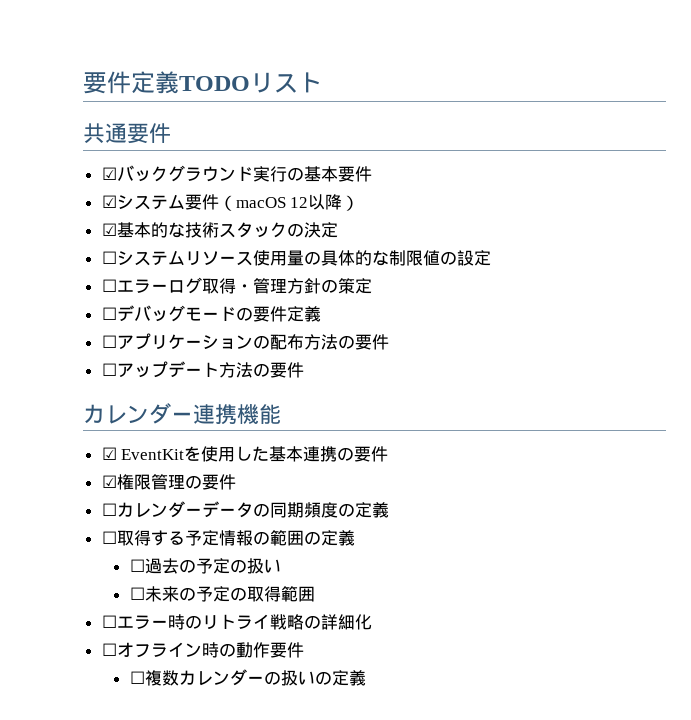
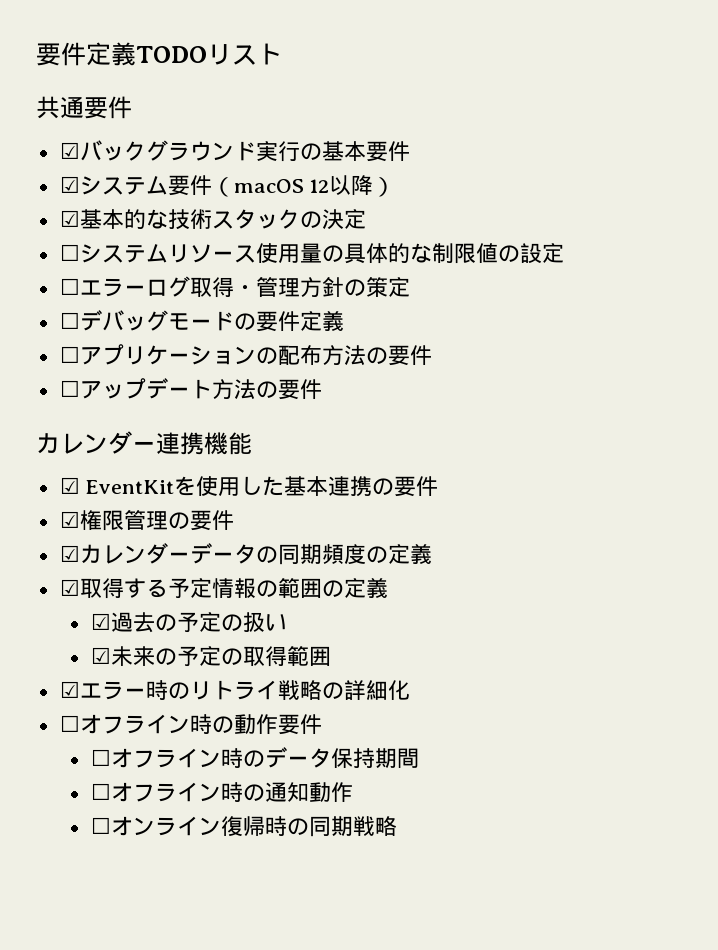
- ☐カレンダーデータの同期頻度の定義
+ ☑カレンダーデータの同期頻度の定義
- ☐取得する予定情報の範囲の定義
+ ☑取得する予定情報の範囲の定義
- ☐過去の予定の扱い
+ ☑過去の予定の扱い
- ☐未来の予定の取得範囲
+ ☑未来の予定の取得範囲
- ☐エラー時のリトライ戦略の詳細化
+ ☑エラー時のリトライ戦略の詳細化
- ☐複数カレンダーの扱いの定義
+ ☐オフライン時のデータ保持期間
+ ☐オフライン時の通知動作
+ ☐オンライン復帰時の同期戦略

